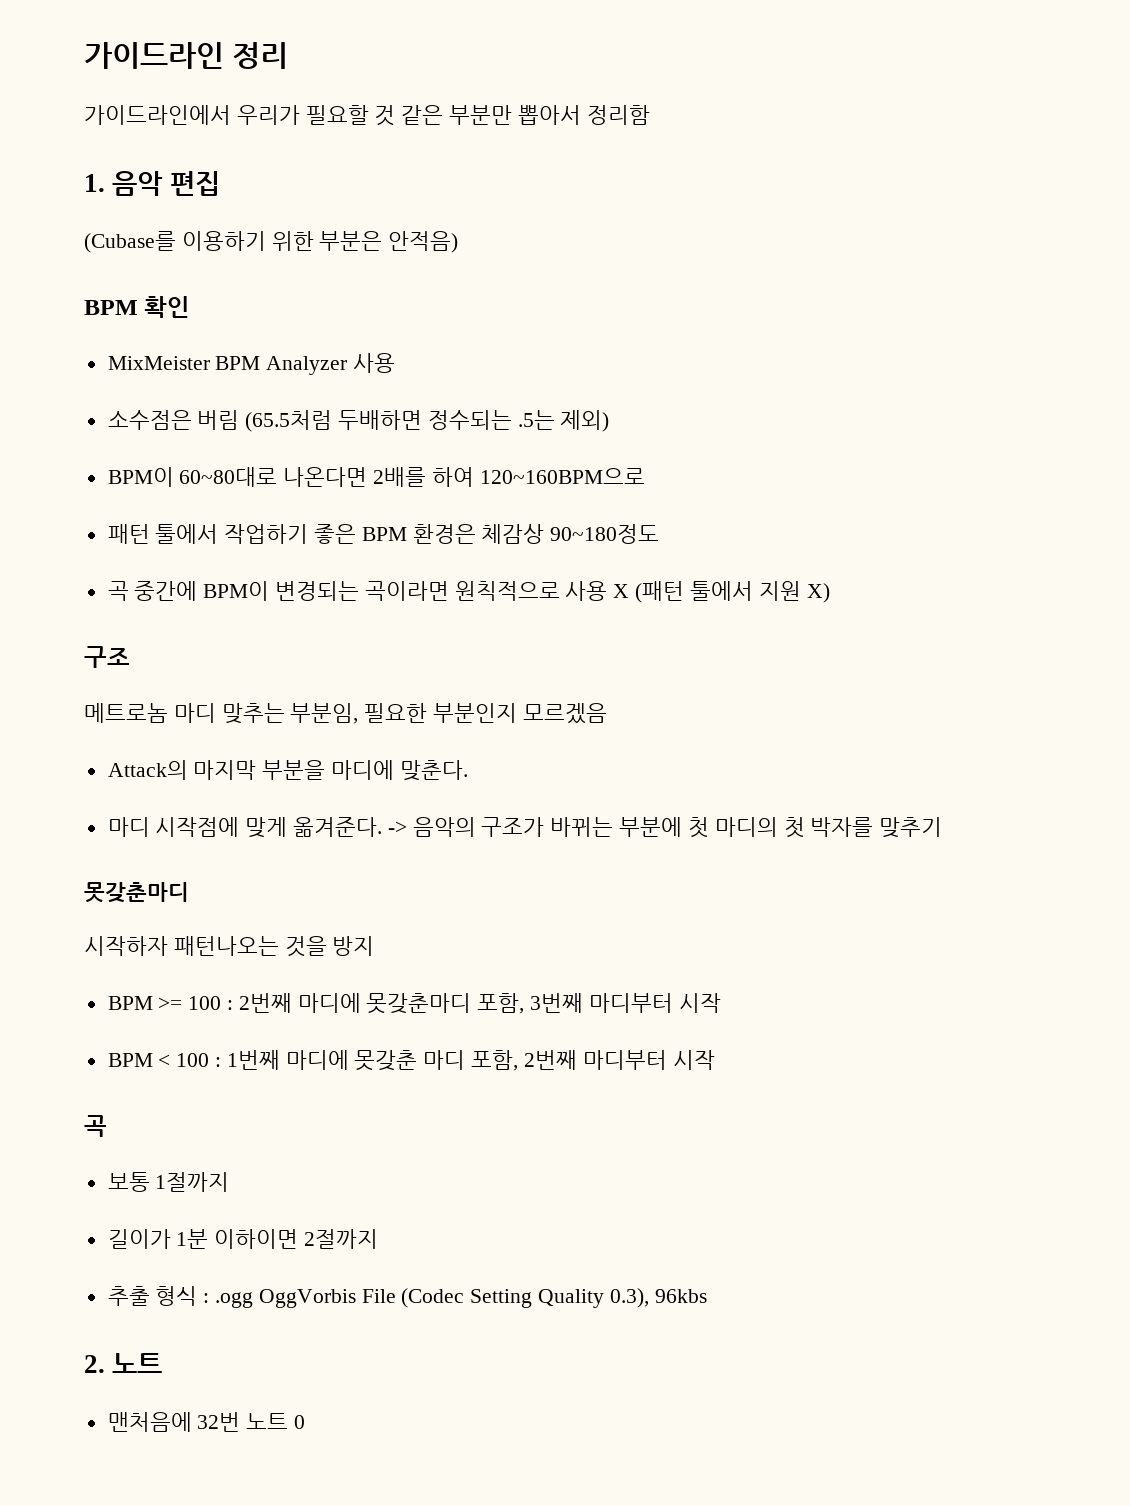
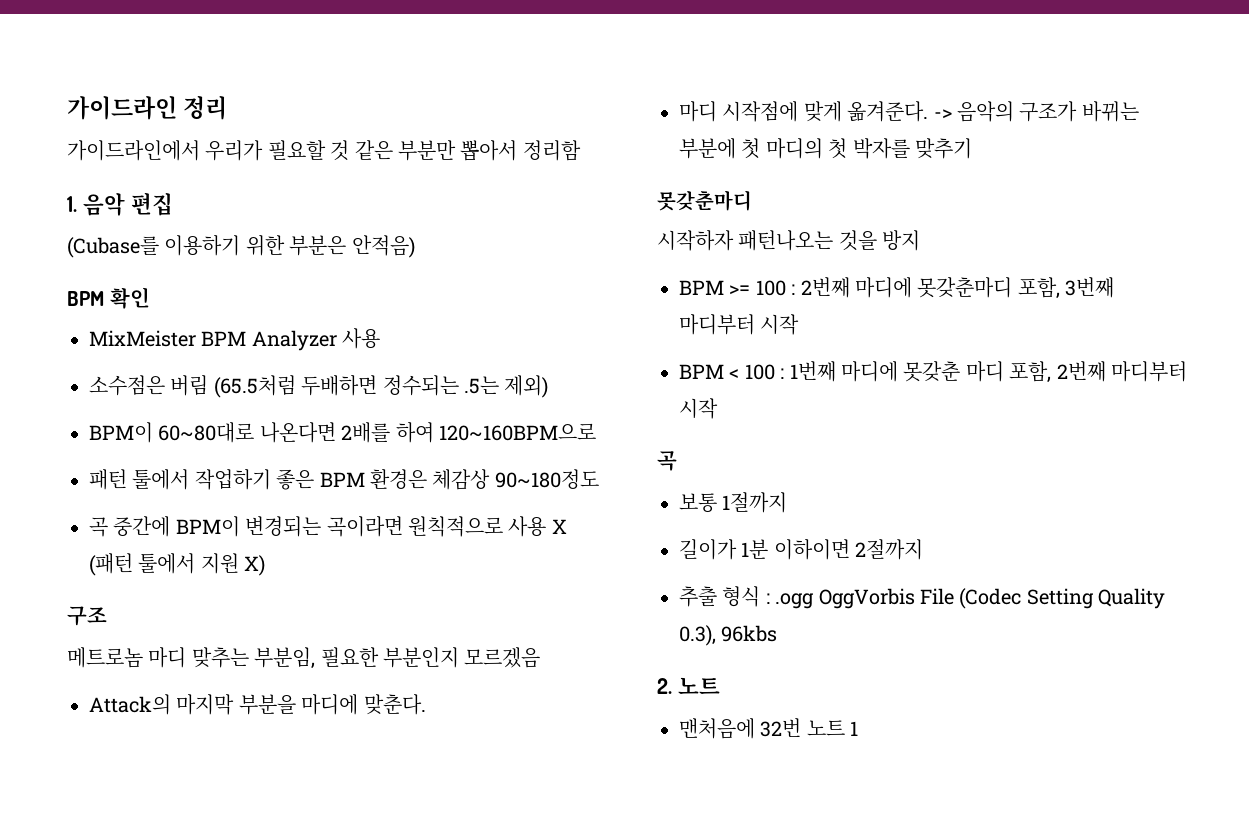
- 맨처음에 32번 노트 0
+ 맨처음에 32번 노트 1

